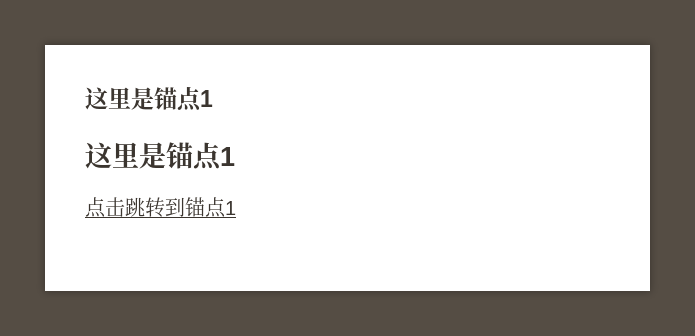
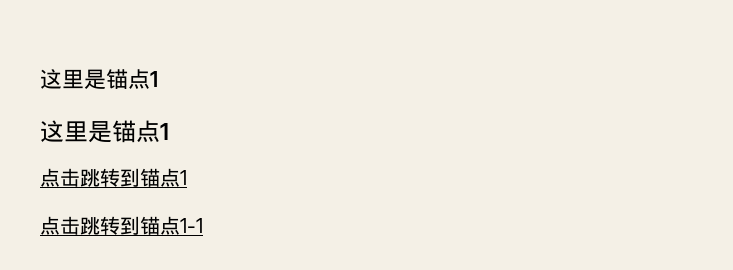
+ 点击跳转到锚点1-1

